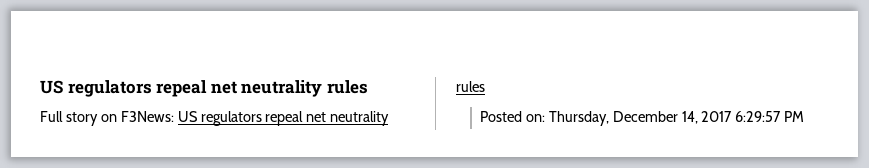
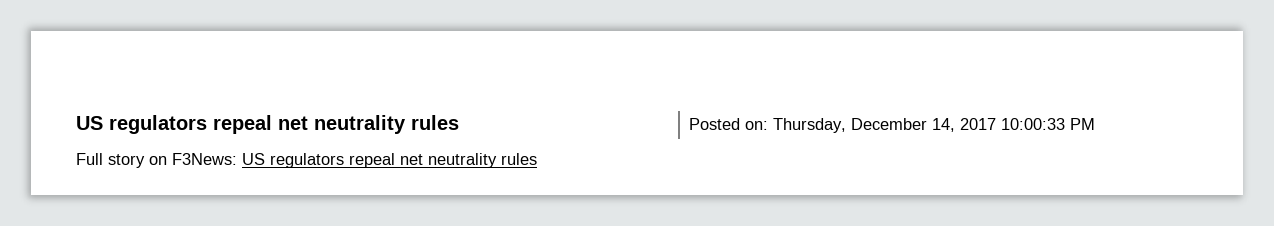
- Posted on: Thursday, December 14, 2017 6:29:57 PM
+ Posted on: Thursday, December 14, 2017 10:00:33 PM

